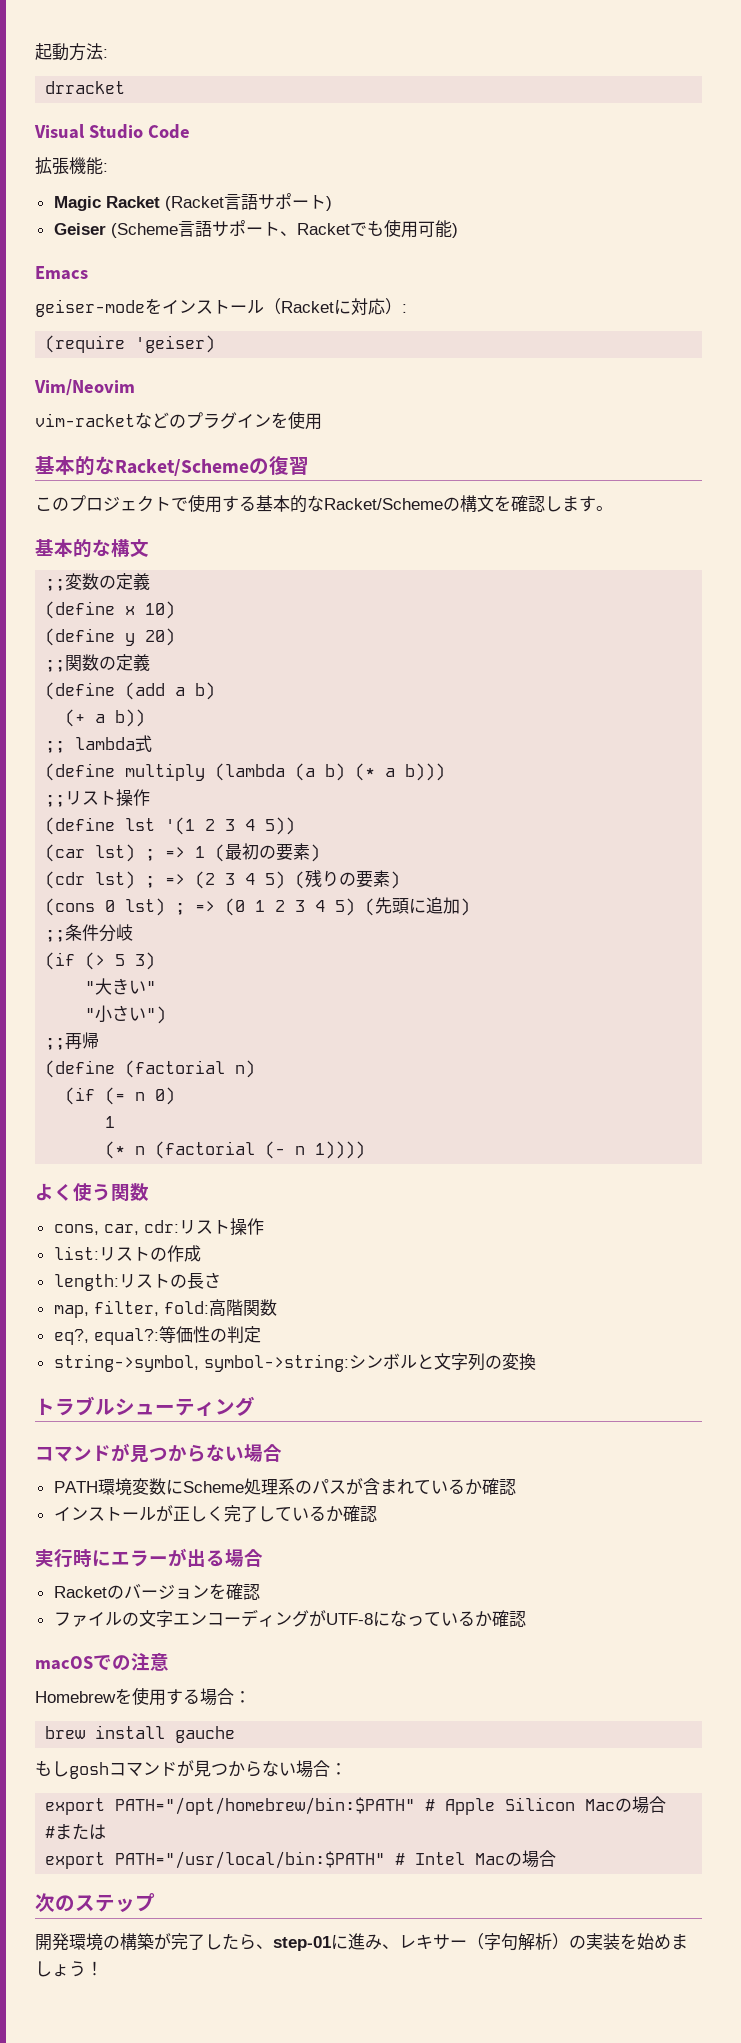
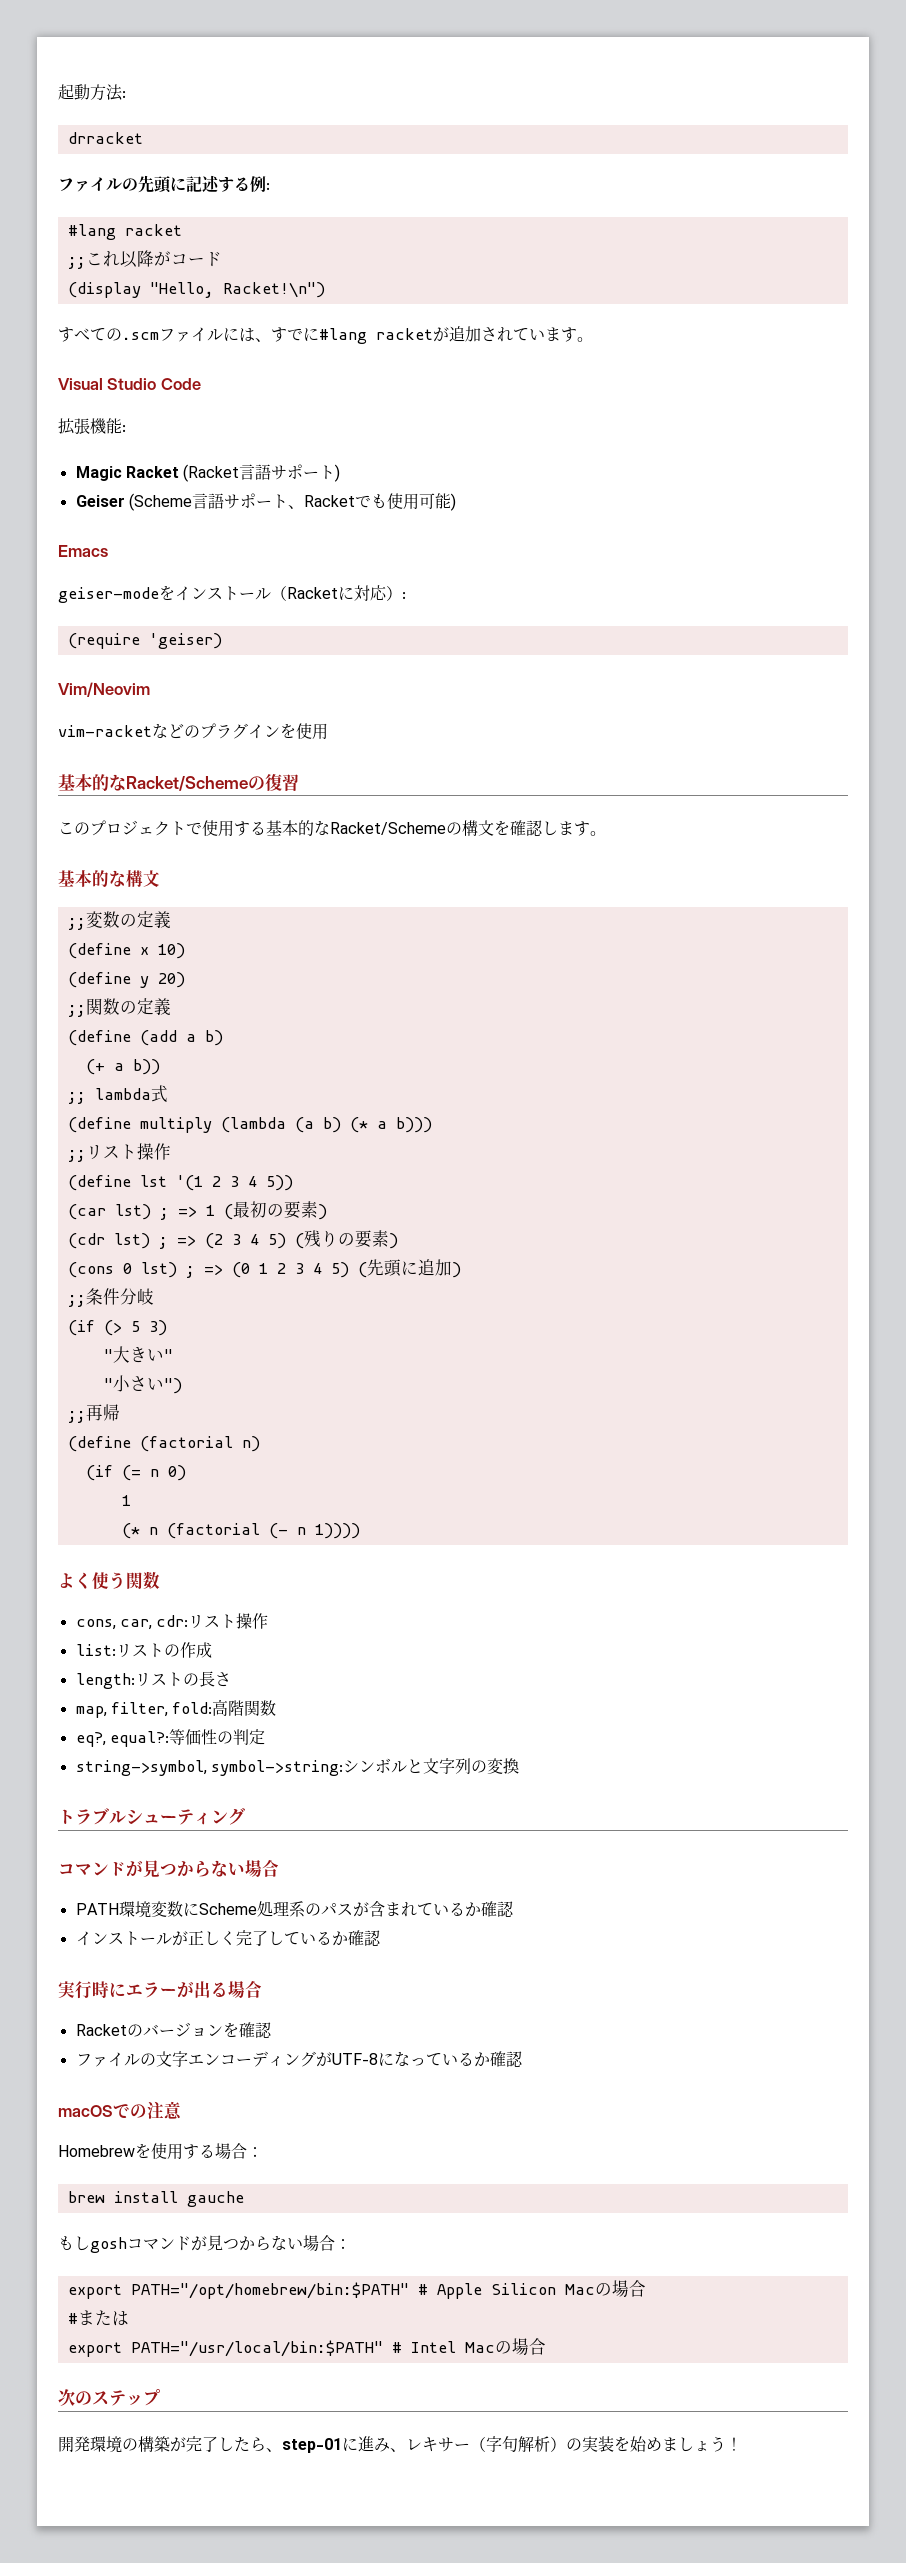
+ ファイルの先頭に記述する例:
+ #lang racket
+ ;;これ以降がコード
+ (display "Hello, Racket!\n")
+ すべての.scmファイルには、すでに#lang racketが追加されています。

